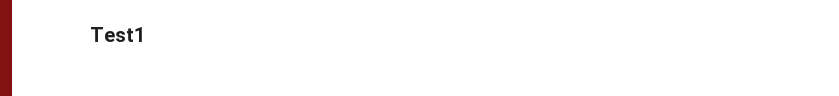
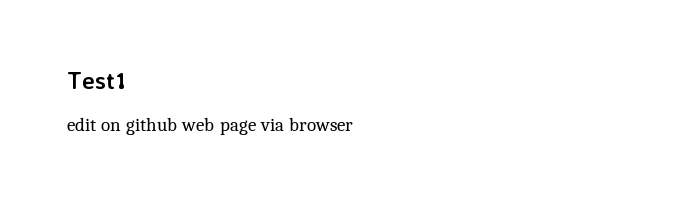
+ edit on github web page via browser

